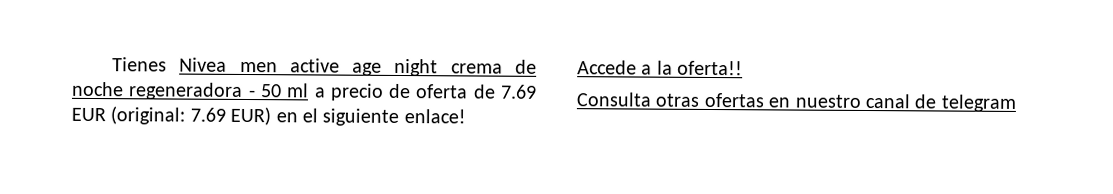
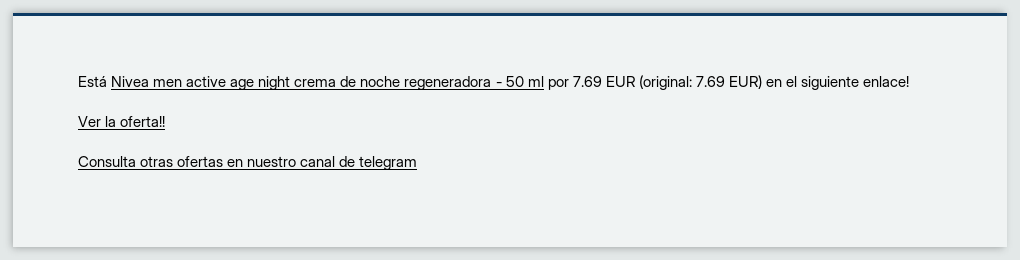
- Tienes Nivea men active age night crema de noche regeneradora - 50 ml a precio de oferta de 7.69 EUR (original: 7.69 EUR) en el siguiente enlace!
+ Está Nivea men active age night crema de noche regeneradora - 50 ml por 7.69 EUR (original: 7.69 EUR) en el siguiente enlace!
- Accede a la oferta!!
+ Ver la oferta!!

